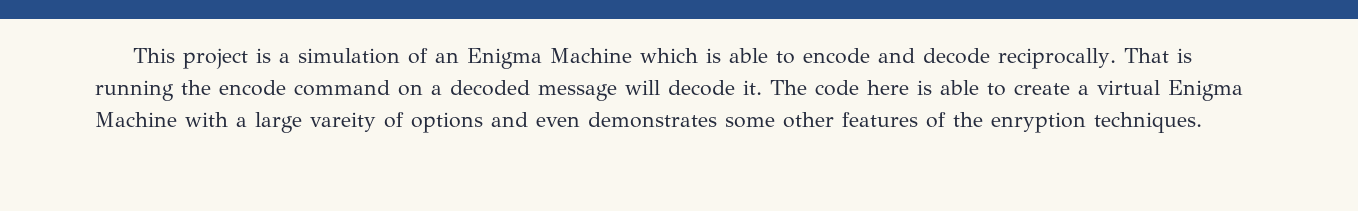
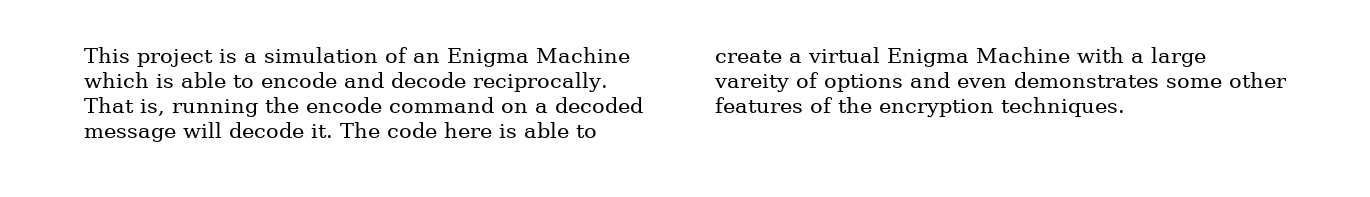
- That is running the encode command on a decoded message will decode it.
+ That is, running the encode command on a decoded message will decode it.
- The code here is able to create a virtual Enigma Machine with a large vareity of options and even demonstrates some other features of the enryption techniques.
+ The code here is able to create a virtual Enigma Machine with a large vareity of options and even demonstrates some other features of the encryption techniques.

